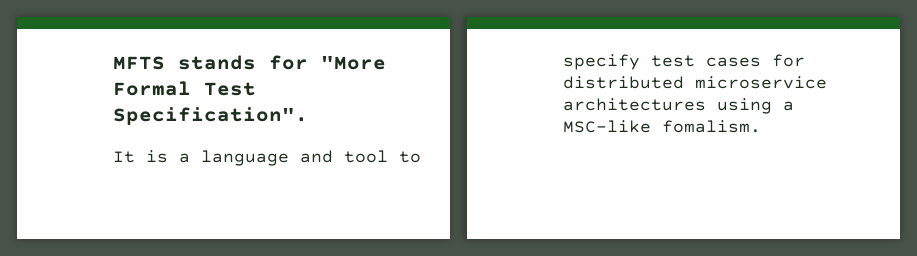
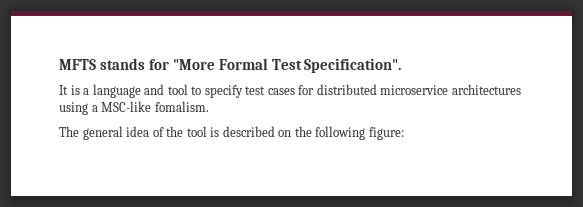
+ The general idea of the tool is described on the following figure:

